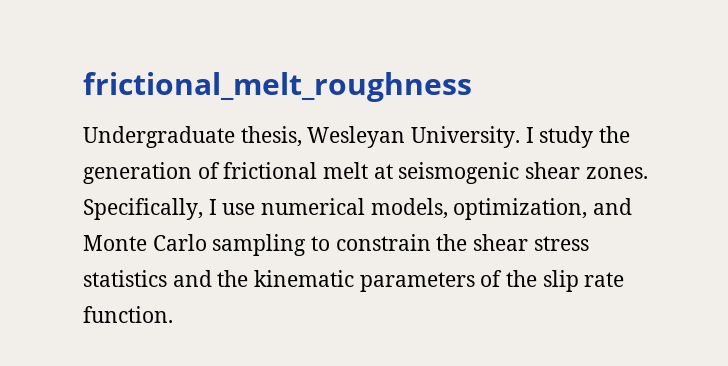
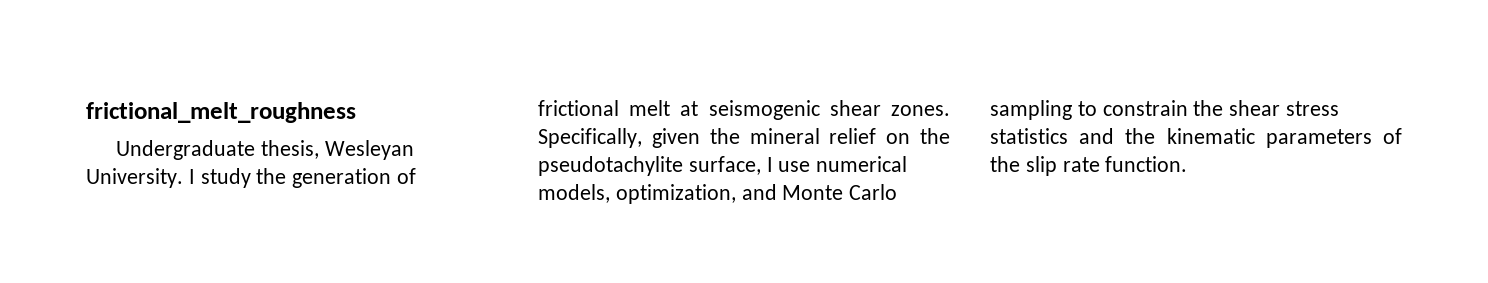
- Specifically, I use numerical models, optimization, and Monte Carlo sampling to constrain the shear stress statistics and the kinematic parameters of the slip rate function.
+ Specifically, given the mineral relief on the pseudotachylite surface, I use numerical models, optimization, and Monte Carlo sampling to constrain the shear stress statistics and the kinematic parameters of the slip rate function.

